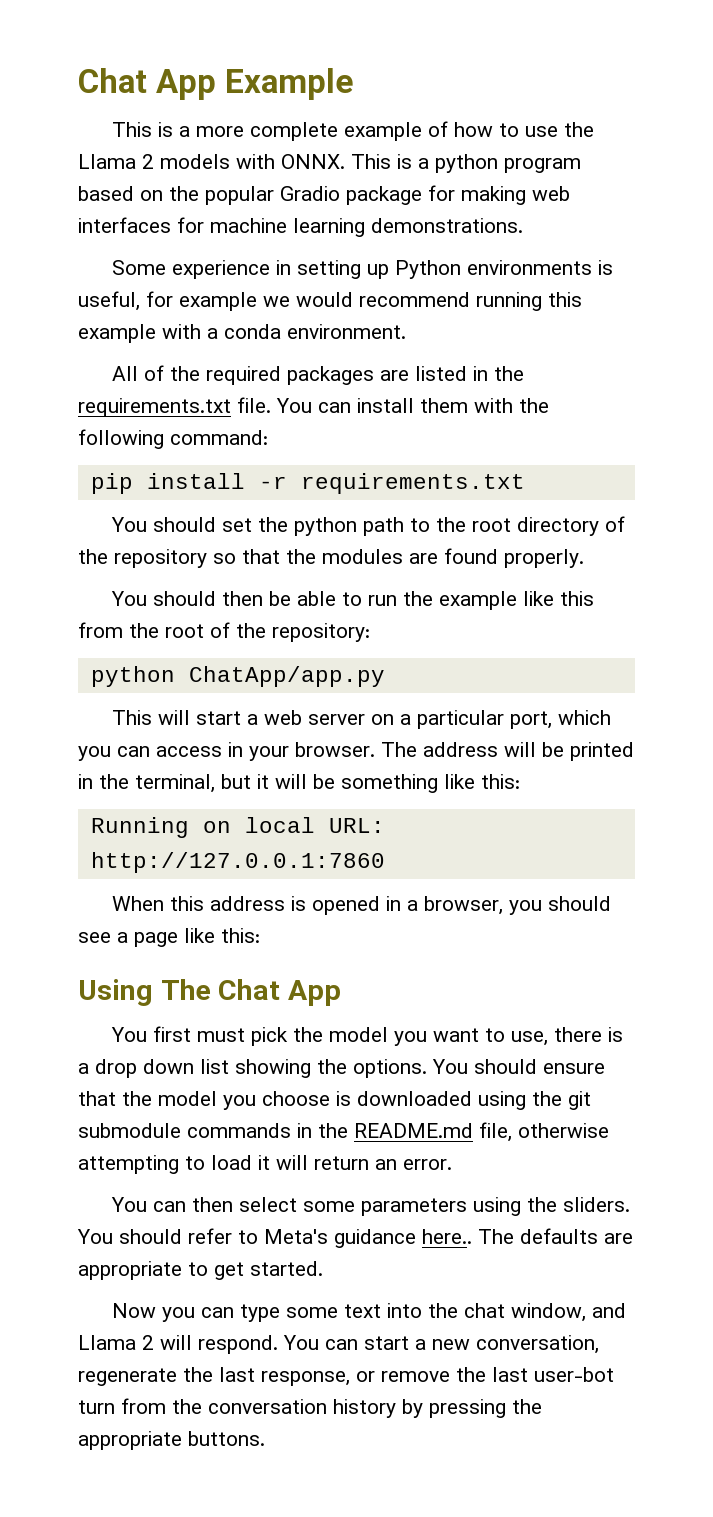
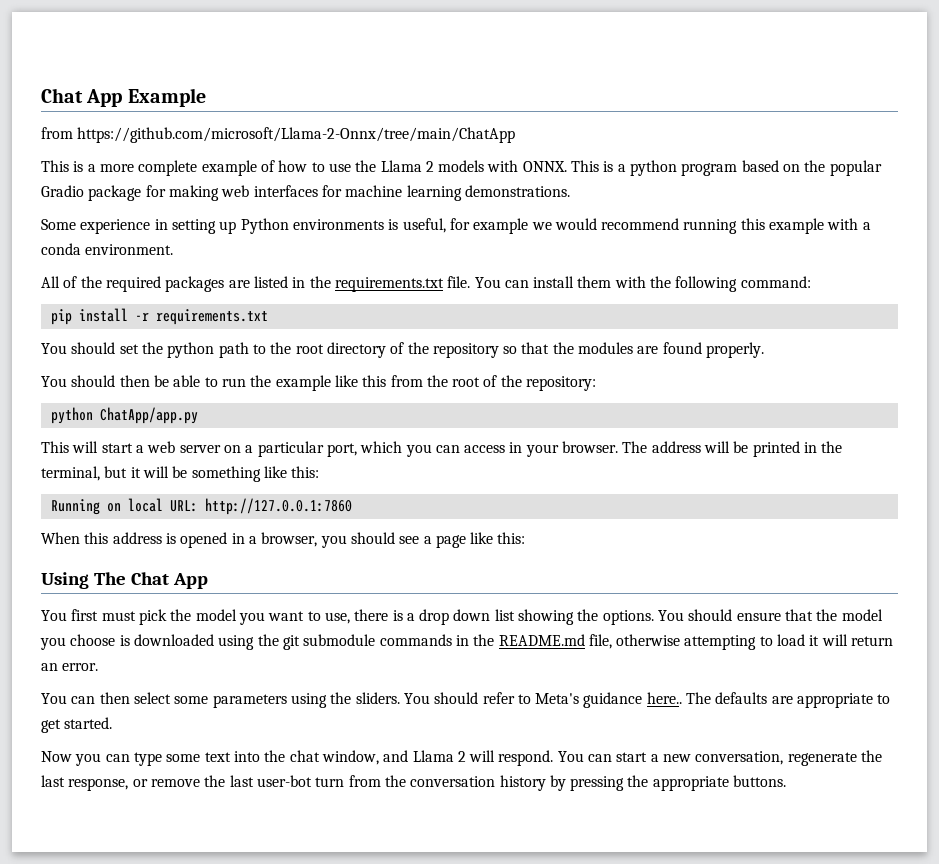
+ from https://github.com/microsoft/Llama-2-Onnx/tree/main/ChatApp

